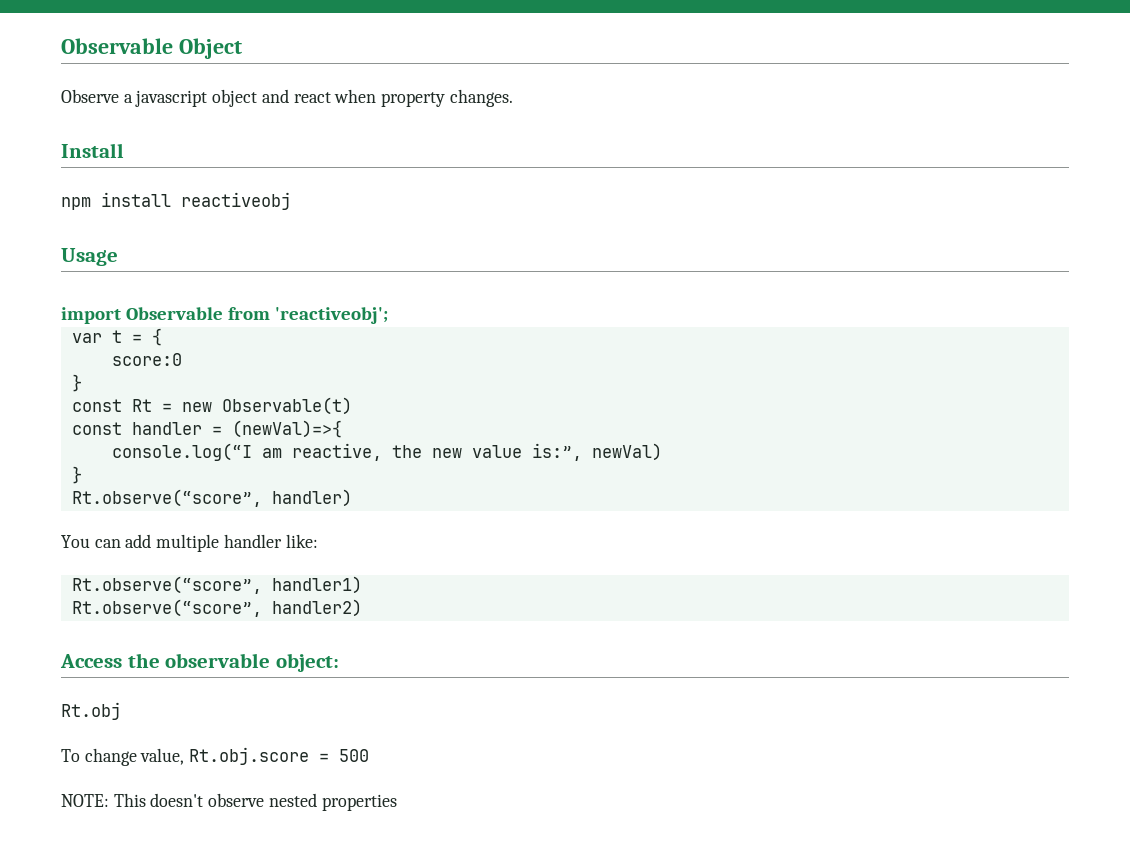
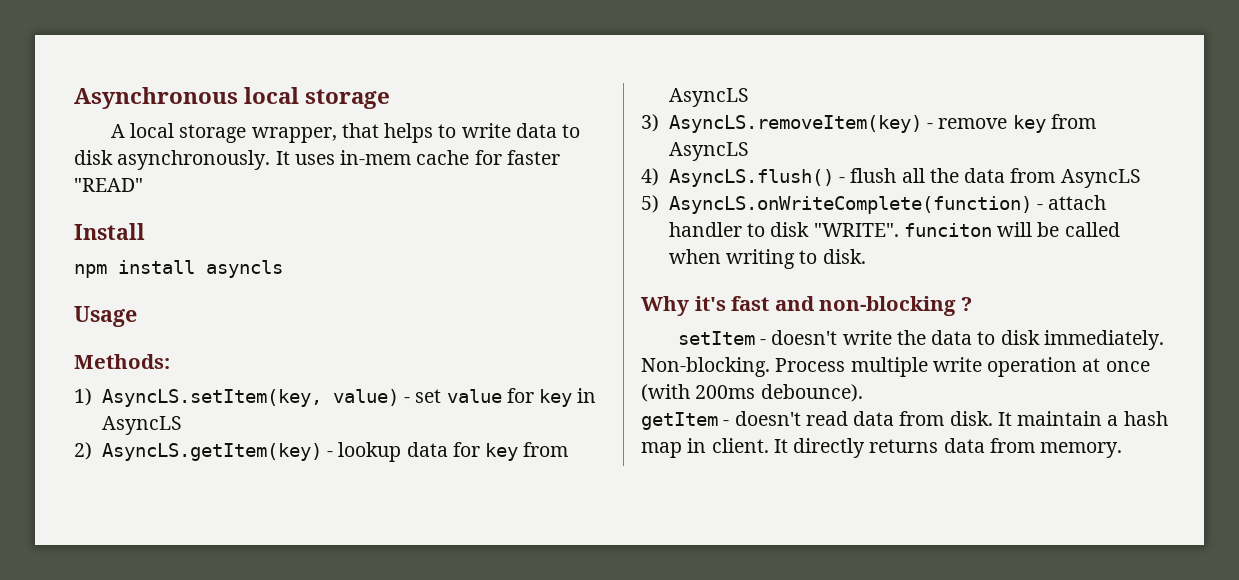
- Observable Object
- Observe a javascript object and react when property changes.
+ Asynchronous local storage
+ A local storage wrapper, that helps to write data to disk asynchronously. It uses in-mem cache for faster "READ"
- npm install reactiveobj
+ npm install asyncls
- import Observable from 'reactiveobj';
- var t = {
- score:0
- }
- const Rt = new Observable(t)
- const handler = (newVal)=>{
- console.log(“I am reactive, the new value is:”, newVal)
- }
- Rt.observe(“score”, handler)
- You can add multiple handler like:
- Rt.observe(“score”, handler1)
- Rt.observe(“score”, handler2)
- Access the observable object:
- Rt.obj
- To change value, Rt.obj.score = 500
- NOTE: This doesn't observe nested properties
+ Methods:
+ 1) AsyncLS.setItem(key, value) - set value for key in AsyncLS
+ 2) AsyncLS.getItem(key) - lookup data for key from AsyncLS
+ 3) AsyncLS.removeItem(key) - remove key from AsyncLS
+ 4) AsyncLS.flush() - flush all the data from AsyncLS
+ 5) AsyncLS.onWriteComplete(function) - attach handler to disk "WRITE". funciton will be called when writing to disk.
+ Why it's fast and non-blocking ?
+ setItem - doesn't write the data to disk immediately. Non-blocking. Process multiple write operation at once (with 200ms debounce).
+ getItem - doesn't read data from disk. It maintain a hash map in client. It directly returns data from memory.

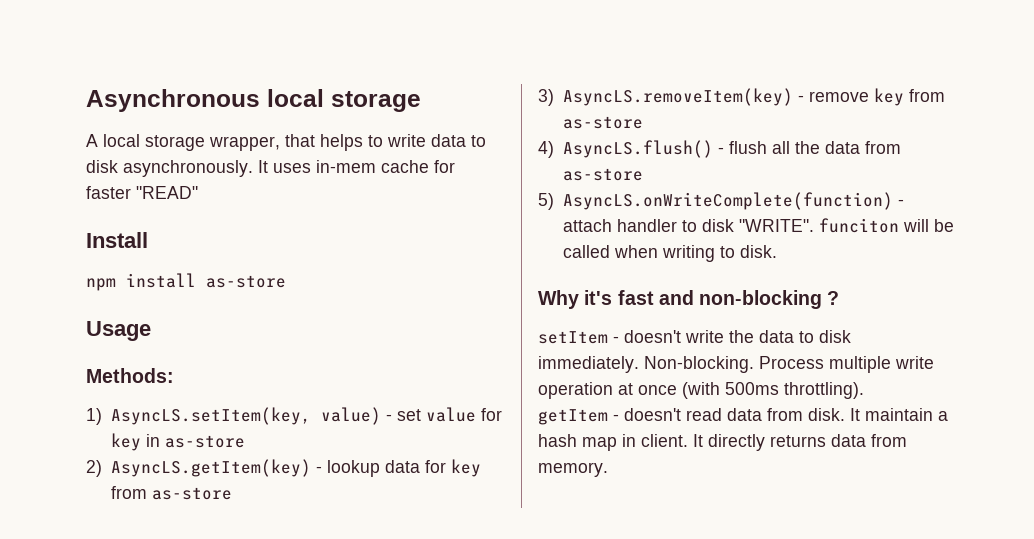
- npm install asyncls
+ npm install as-store
- 1) AsyncLS.setItem(key, value) - set value for key in AsyncLS
+ 1) AsyncLS.setItem(key, value) - set value for key in as-store
- 2) AsyncLS.getItem(key) - lookup data for key from AsyncLS
+ 2) AsyncLS.getItem(key) - lookup data for key from as-store
- 3) AsyncLS.removeItem(key) - remove key from AsyncLS
+ 3) AsyncLS.removeItem(key) - remove key from as-store
- 4) AsyncLS.flush() - flush all the data from AsyncLS
+ 4) AsyncLS.flush() - flush all the data from as-store
- Process multiple write operation at once (with 200ms debounce).
+ Process multiple write operation at once (with 500ms throttling).

